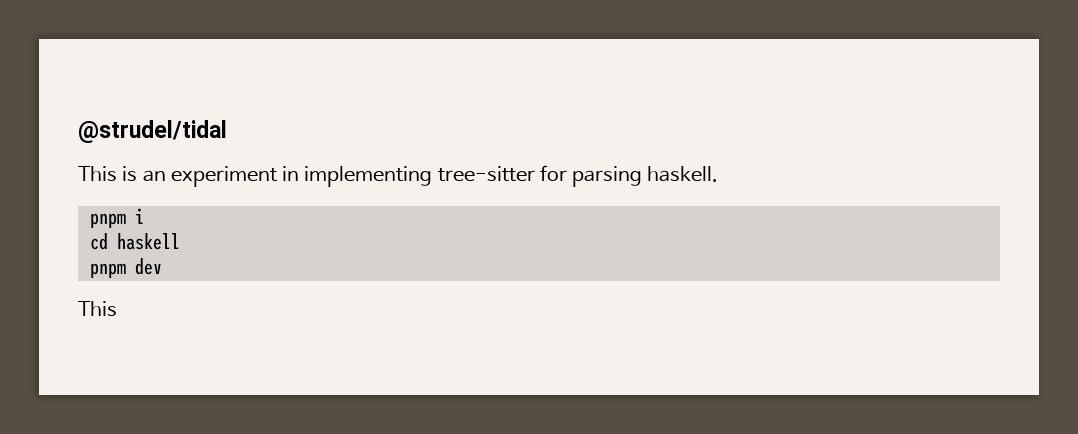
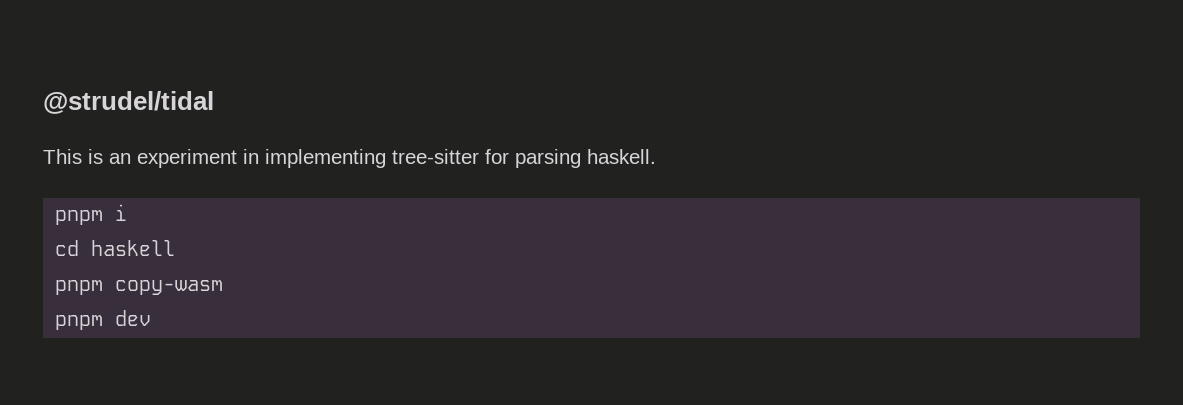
+ pnpm copy-wasm
  pnpm dev
- This

